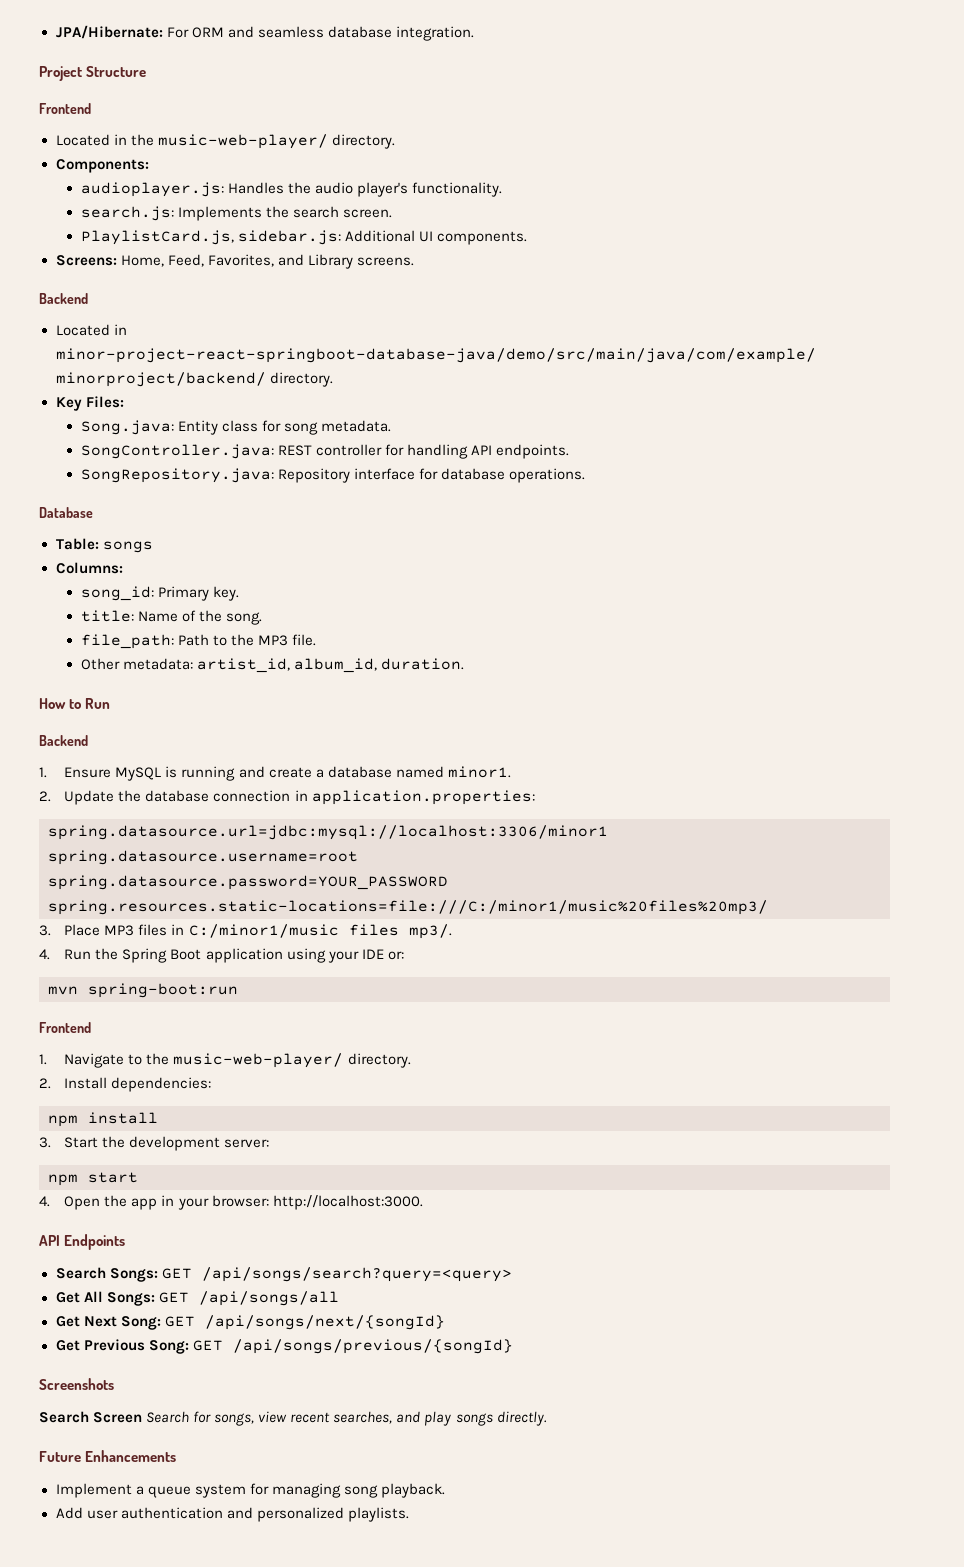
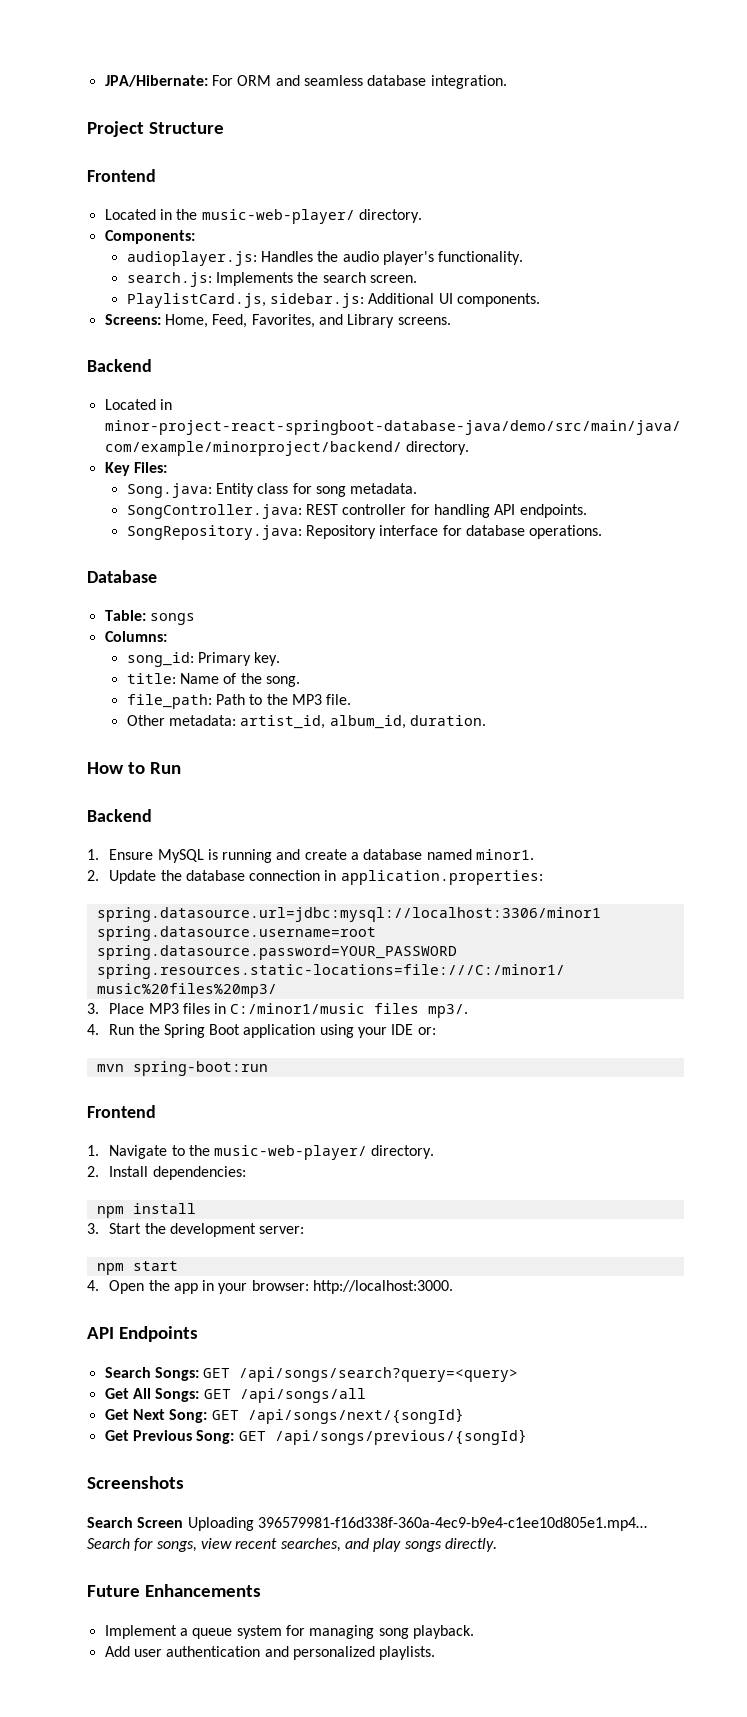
- Search Screen Search for songs, view recent searches, and play songs directly.
+ Search Screen Uploading 396579981-f16d338f-360a-4ec9-b9e4-c1ee10d805e1.mp4… Search for songs, view recent searches, and play songs directly.

